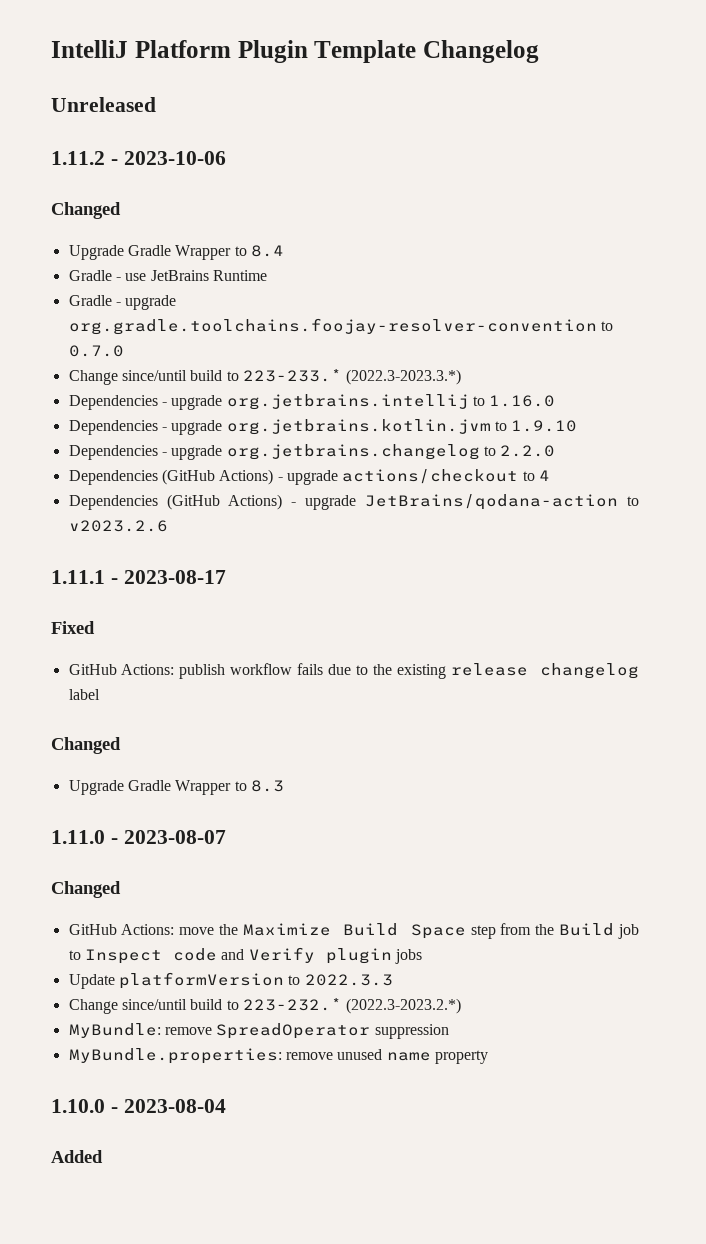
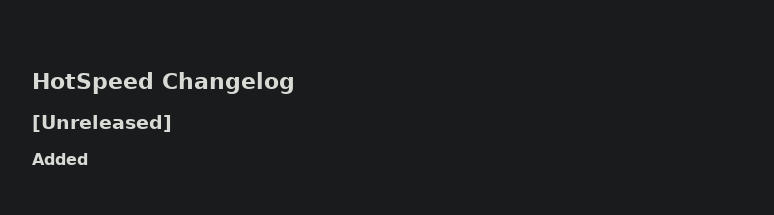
- IntelliJ Platform Plugin Template Changelog
- Unreleased
- 1.11.2 - 2023-10-06
- Changed
- Upgrade Gradle Wrapper to 8.4
- Gradle - use JetBrains Runtime
- Gradle - upgrade org.gradle.toolchains.foojay-resolver-convention to 0.7.0
- Change since/until build to 223-233.* (2022.3-2023.3.*)
- Dependencies - upgrade org.jetbrains.intellij to 1.16.0
- Dependencies - upgrade org.jetbrains.kotlin.jvm to 1.9.10
- Dependencies - upgrade org.jetbrains.changelog to 2.2.0
- Dependencies (GitHub Actions) - upgrade actions/checkout to 4
- Dependencies (GitHub Actions) - upgrade JetBrains/qodana-action to v2023.2.6
- 1.11.1 - 2023-08-17
- Fixed
- GitHub Actions: publish workflow fails due to the existing release changelog label
- Changed
- Upgrade Gradle Wrapper to 8.3
- 1.11.0 - 2023-08-07
- Changed
- GitHub Actions: move the Maximize Build Space step from the Build job to Inspect code and Verify plugin jobs
- Update platformVersion to 2022.3.3
- Change since/until build to 223-232.* (2022.3-2023.2.*)
- MyBundle: remove SpreadOperator suppression
- MyBundle.properties: remove unused name property
- 1.10.0 - 2023-08-04
+ HotSpeed Changelog
+ [Unreleased]

